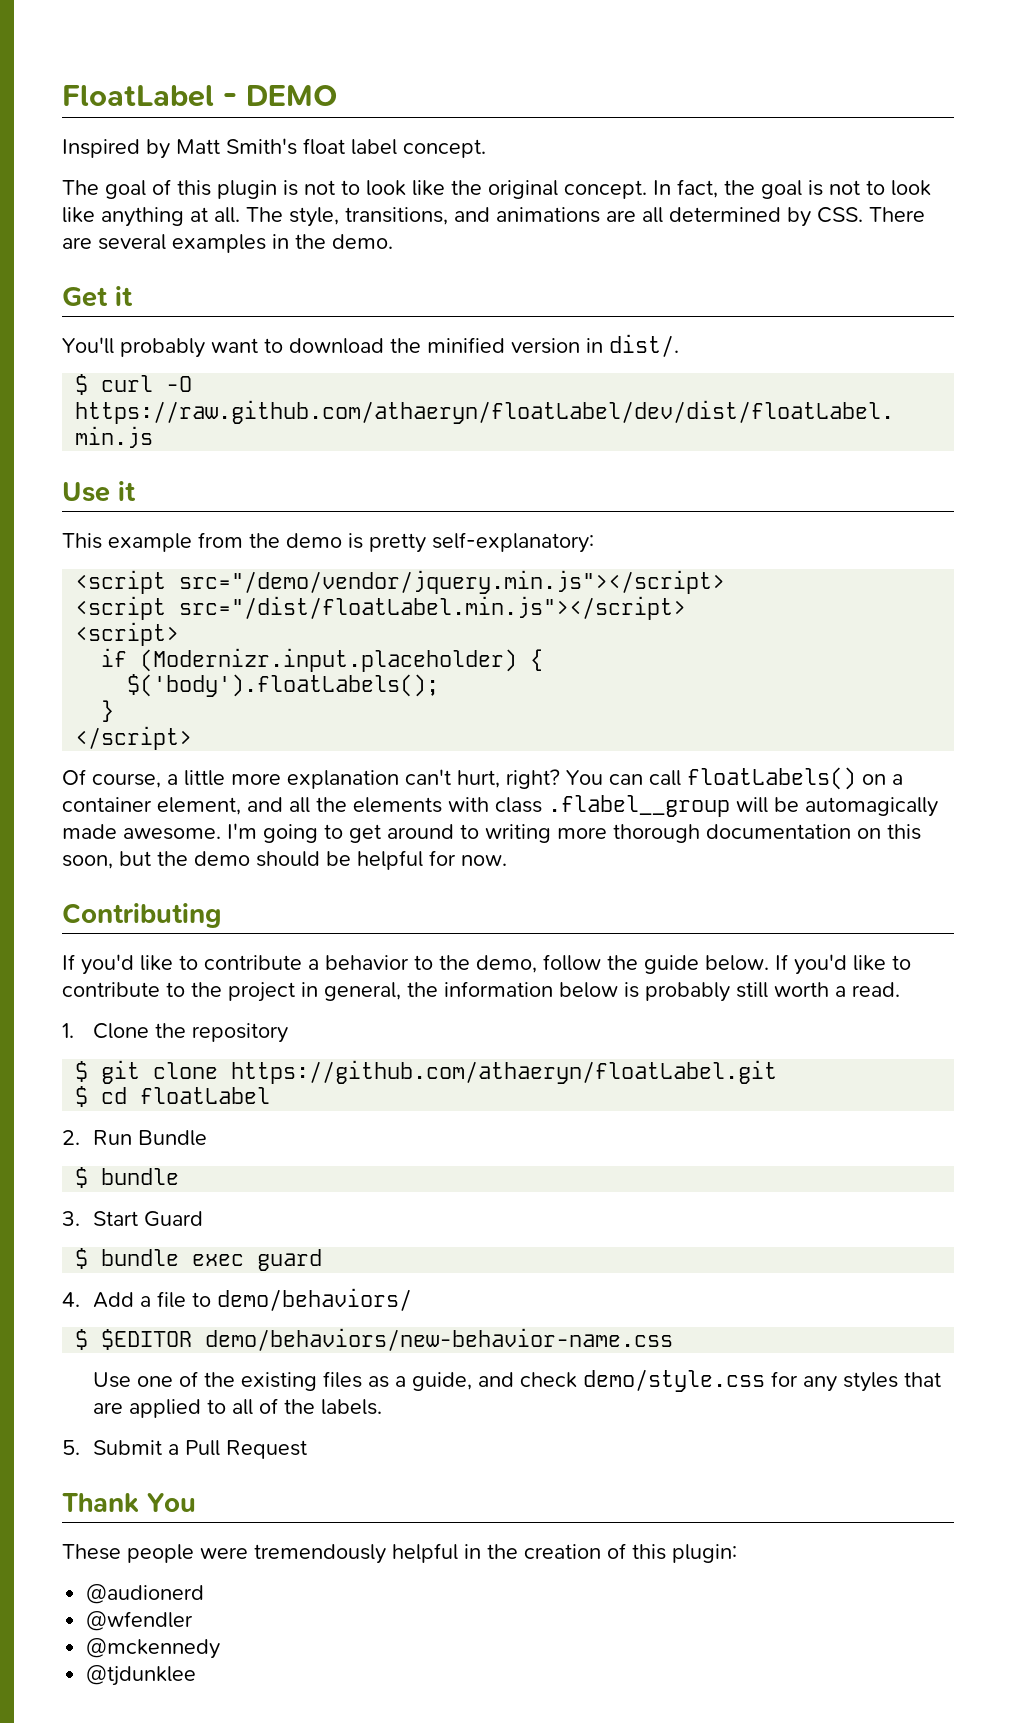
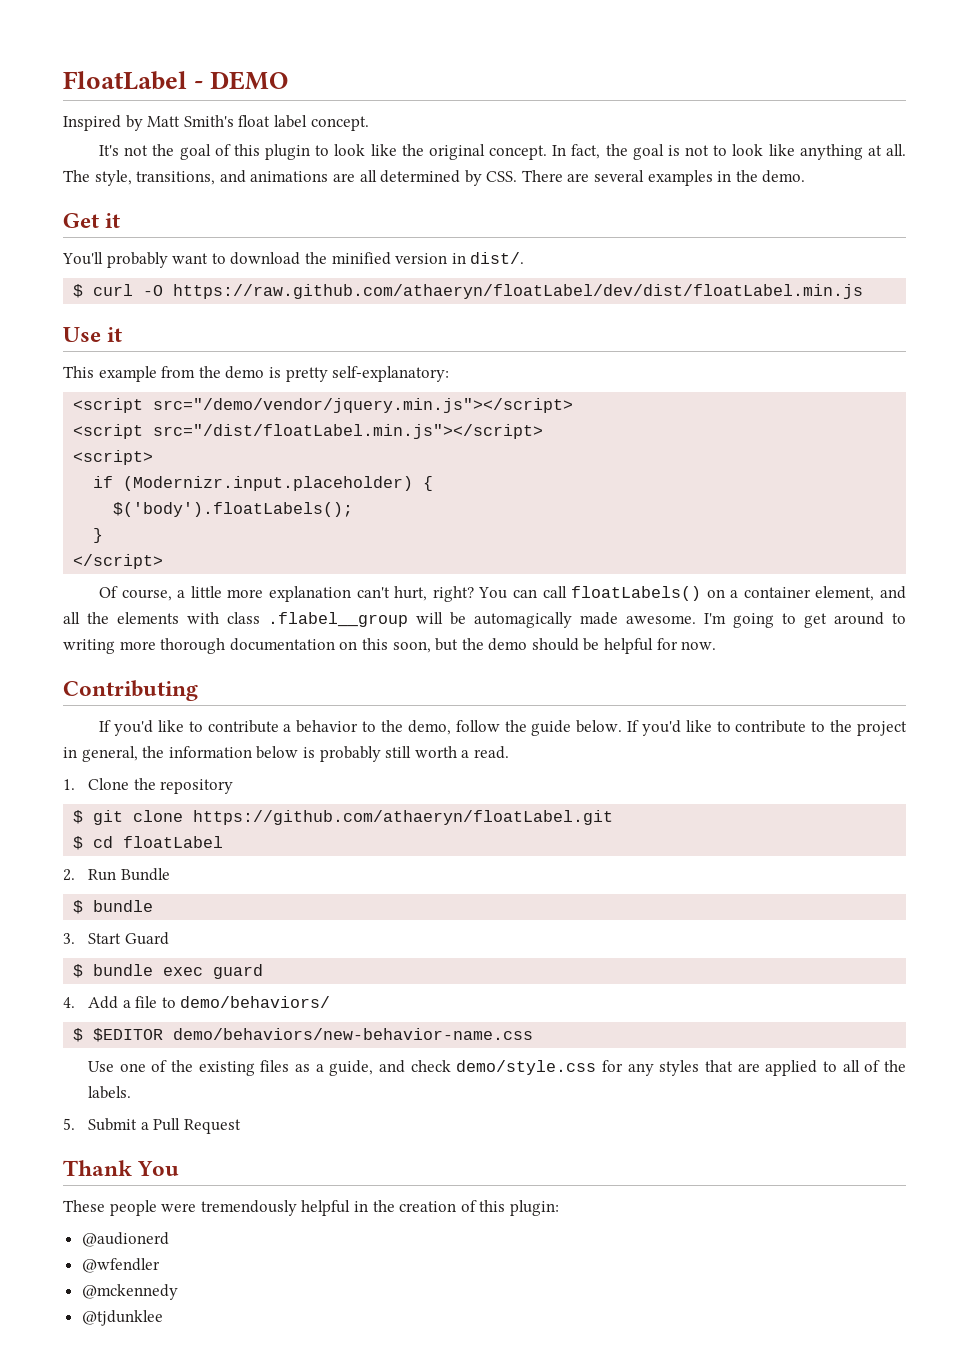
- The goal of this plugin is not to look like the original concept.
+ It's not the goal of this plugin to look like the original concept.

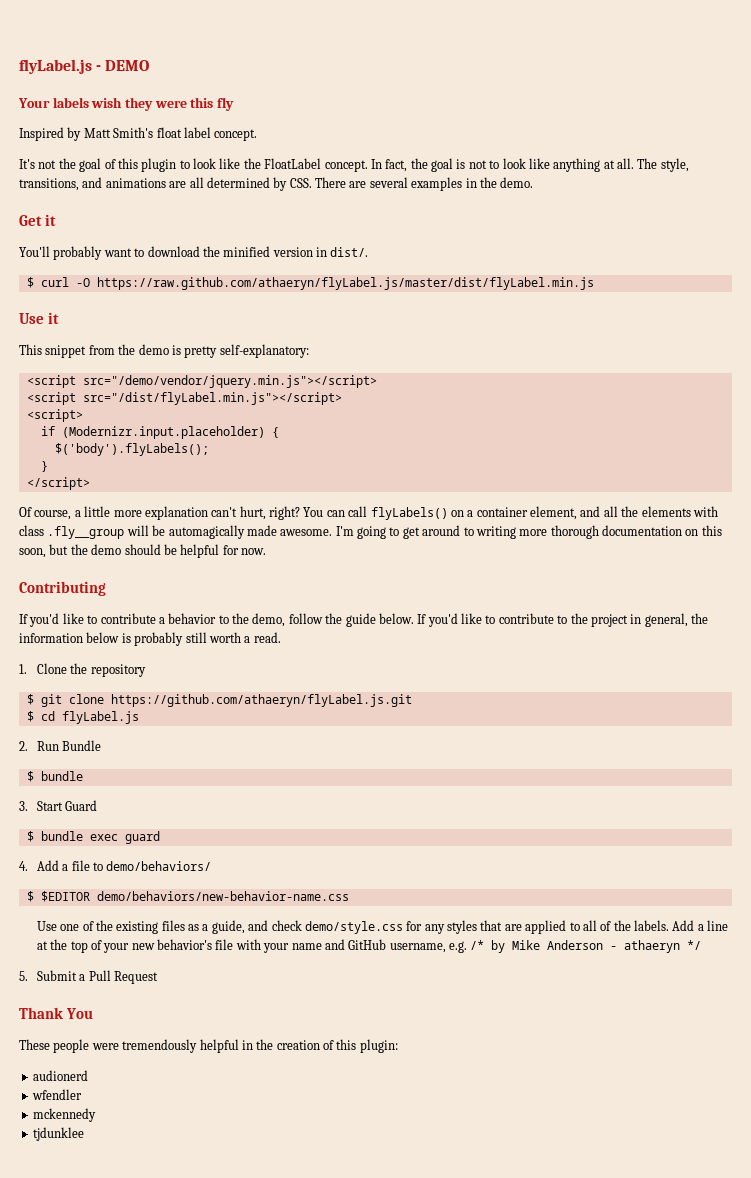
- FloatLabel - DEMO
+ flyLabel.js - DEMO
+ Your labels wish they were this fly
- It's not the goal of this plugin to look like the original concept.
+ It's not the goal of this plugin to look like the FloatLabel concept.
- $ curl -O https://raw.github.com/athaeryn/floatLabel/dev/dist/floatLabel.min.js
+ $ curl -O https://raw.github.com/athaeryn/flyLabel.js/master/dist/flyLabel.min.js
- This example from the demo is pretty self-explanatory:
+ This snippet from the demo is pretty self-explanatory:
- <script src="/dist/floatLabel.min.js"></script>
+ <script src="/dist/flyLabel.min.js"></script>
- $('body').floatLabels();
+ $('body').flyLabels();
- You can call floatLabels() on a container element, and all the elements with class .flabel__group will be automagically made awesome.
+ You can call flyLabels() on a container element, and all the elements with class .fly__group will be automagically made awesome.
- $ git clone https://github.com/athaeryn/floatLabel.git
+ $ git clone https://github.com/athaeryn/flyLabel.js.git
- $ cd floatLabel
+ $ cd flyLabel.js
+ Add a line at the top of your new behavior's file with your name and GitHub username, e.g. /* by Mike Anderson - athaeryn */
- @audionerd
- @wfendler
- @mckennedy
- @tjdunklee
+ audionerd
+ wfendler
+ mckennedy
+ tjdunklee

